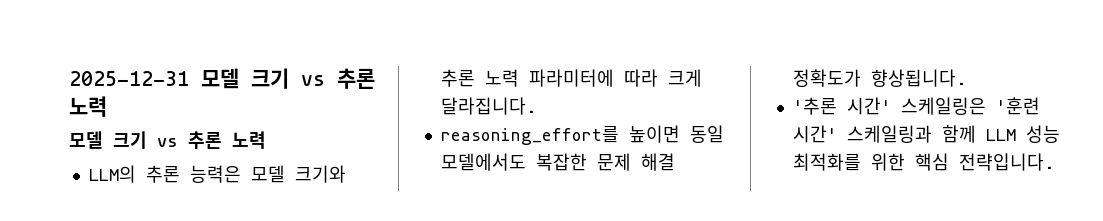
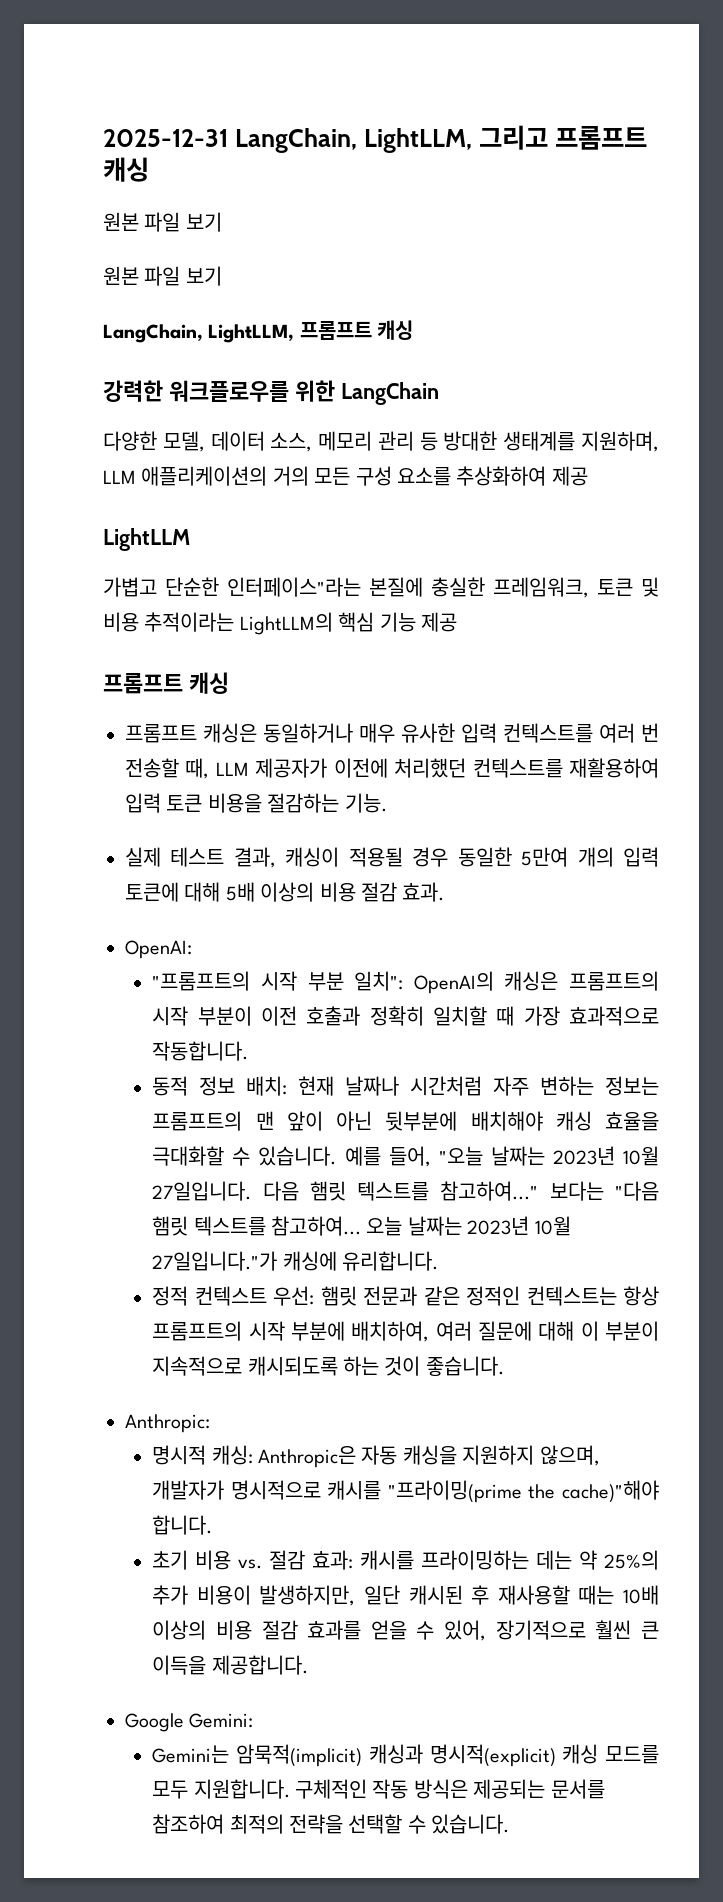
- 2025-12-31 모델 크기 vs 추론 노력
- 모델 크기 vs 추론 노력
- LLM의 추론 능력은 모델 크기와 추론 노력 파라미터에 따라 크게 달라집니다.
- reasoning_effort를 높이면 동일 모델에서도 복잡한 문제 해결 정확도가 향상됩니다.
- '추론 시간' 스케일링은 '훈련 시간' 스케일링과 함께 LLM 성능 최적화를 위한 핵심 전략입니다.
+ 2025-12-31 LangChain, LightLLM, 그리고 프롬프트 캐싱
+ 원본 파일 보기
+ 원본 파일 보기
+ LangChain, LightLLM, 프롬프트 캐싱
+ 강력한 워크플로우를 위한 LangChain
+ 다양한 모델, 데이터 소스, 메모리 관리 등 방대한 생태계를 지원하며, LLM 애플리케이션의 거의 모든 구성 요소를 추상화하여 제공
+ LightLLM
+ 가볍고 단순한 인터페이스"라는 본질에 충실한 프레임워크, 토큰 및 비용 추적이라는 LightLLM의 핵심 기능 제공
+ 프롬프트 캐싱
+ 프롬프트 캐싱은 동일하거나 매우 유사한 입력 컨텍스트를 여러 번 전송할 때, LLM 제공자가 이전에 처리했던 컨텍스트를 재활용하여 입력 토큰 비용을 절감하는 기능.
+ 실제 테스트 결과, 캐싱이 적용될 경우 동일한 5만여 개의 입력 토큰에 대해 5배 이상의 비용 절감 효과.
+ OpenAI:
+ "프롬프트의 시작 부분 일치": OpenAI의 캐싱은 프롬프트의 시작 부분이 이전 호출과 정확히 일치할 때 가장 효과적으로 작동합니다.
+ 동적 정보 배치: 현재 날짜나 시간처럼 자주 변하는 정보는 프롬프트의 맨 앞이 아닌 뒷부분에 배치해야 캐싱 효율을 극대화할 수 있습니다. 예를 들어, "오늘 날짜는 2023년 10월 27일입니다. 다음 햄릿 텍스트를 참고하여..." 보다는 "다음 햄릿 텍스트를 참고하여... 오늘 날짜는 2023년 10월 27일입니다."가 캐싱에 유리합니다.
+ 정적 컨텍스트 우선: 햄릿 전문과 같은 정적인 컨텍스트는 항상 프롬프트의 시작 부분에 배치하여, 여러 질문에 대해 이 부분이 지속적으로 캐시되도록 하는 것이 좋습니다.
+ Anthropic:
+ 명시적 캐싱: Anthropic은 자동 캐싱을 지원하지 않으며, 개발자가 명시적으로 캐시를 "프라이밍(prime the cache)"해야 합니다.
+ 초기 비용 vs. 절감 효과: 캐시를 프라이밍하는 데는 약 25%의 추가 비용이 발생하지만, 일단 캐시된 후 재사용할 때는 10배 이상의 비용 절감 효과를 얻을 수 있어, 장기적으로 훨씬 큰 이득을 제공합니다.
+ Google Gemini:
+ Gemini는 암묵적(implicit) 캐싱과 명시적(explicit) 캐싱 모드를 모두 지원합니다. 구체적인 작동 방식은 제공되는 문서를 참조하여 최적의 전략을 선택할 수 있습니다.

